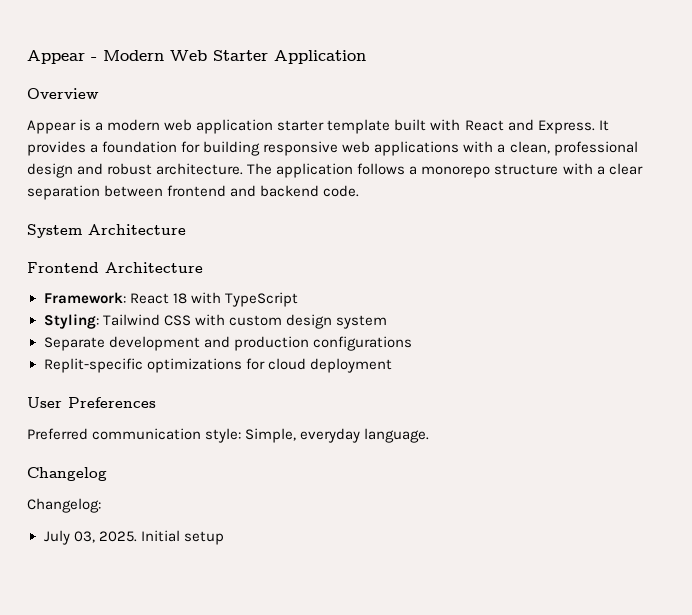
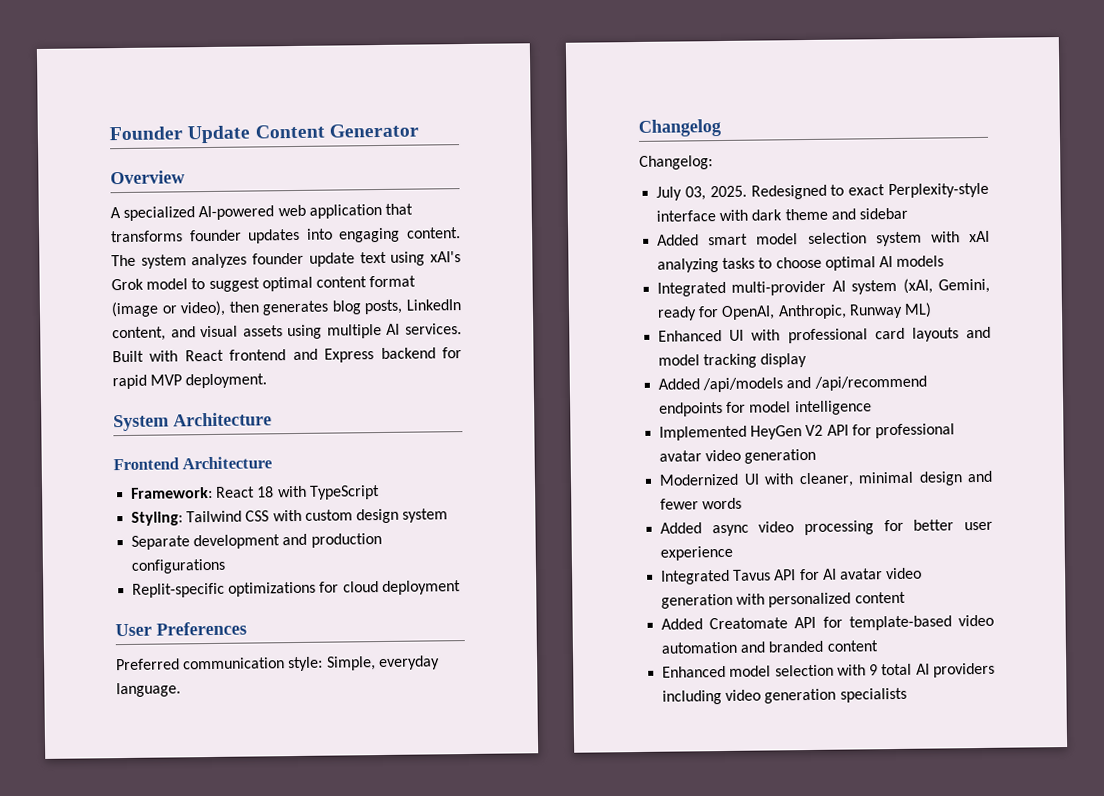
- Appear - Modern Web Starter Application
+ Founder Update Content Generator
  Overview
- Appear is a modern web application starter template built with React and Express. It provides a foundation for building responsive web applications with a clean, professional design and robust architecture. The application follows a monorepo structure with a clear separation between frontend and backend code.
+ A specialized AI-powered web application that transforms founder updates into engaging content. The system analyzes founder update text using xAI's Grok model to suggest optimal content format (image or video), then generates blog posts, LinkedIn content, and visual assets using multiple AI services. Built with React frontend and Express backend for rapid MVP deployment.
- Initial setup
+ Redesigned to exact Perplexity-style interface with dark theme and sidebar
+ Added smart model selection system with xAI analyzing tasks to choose optimal AI models
+ Integrated multi-provider AI system (xAI, Gemini, ready for OpenAI, Anthropic, Runway ML)
+ Enhanced UI with professional card layouts and model tracking display
+ Added /api/models and /api/recommend endpoints for model intelligence
+ Implemented HeyGen V2 API for professional avatar video generation
+ Modernized UI with cleaner, minimal design and fewer words
+ Added async video processing for better user experience
+ Integrated Tavus API for AI avatar video generation with personalized content
+ Added Creatomate API for template-based video automation and branded content
+ Enhanced model selection with 9 total AI providers including video generation specialists

